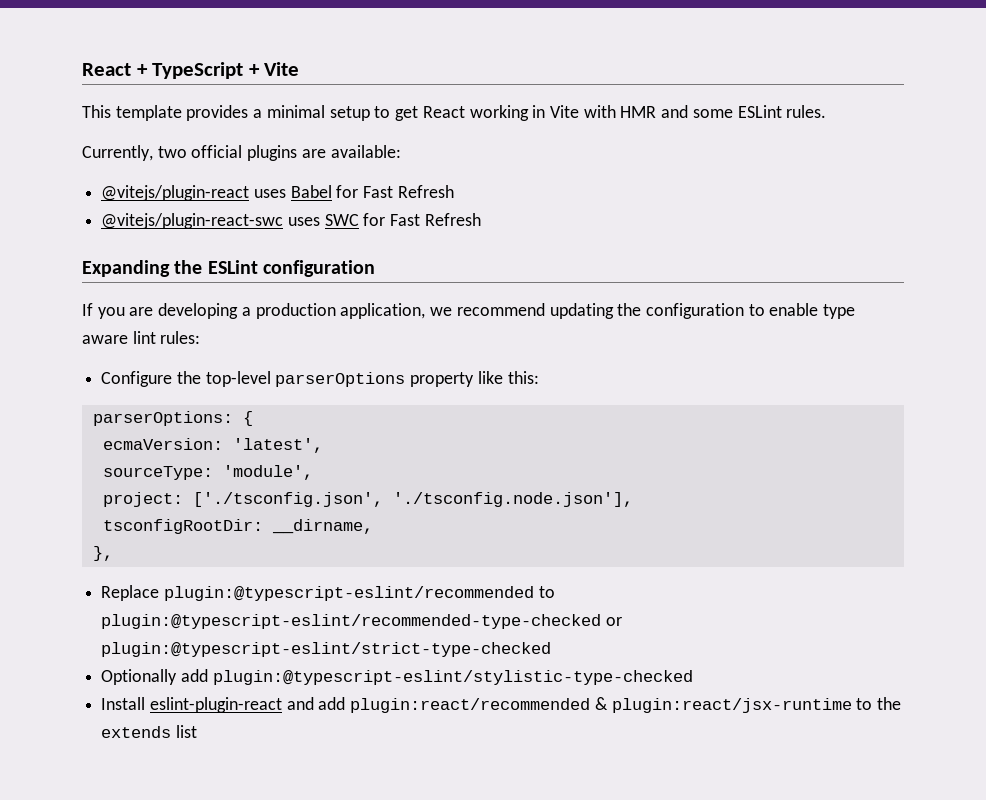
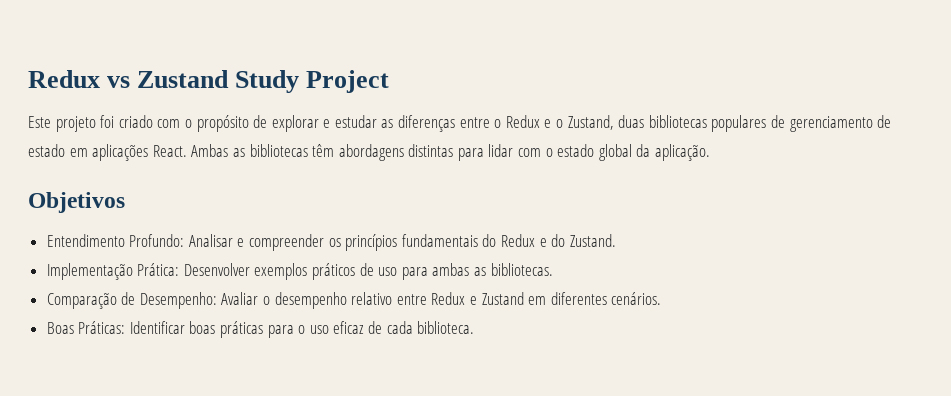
- React + TypeScript + Vite
- This template provides a minimal setup to get React working in Vite with HMR and some ESLint rules.
- Currently, two official plugins are available:
- @vitejs/plugin-react uses Babel for Fast Refresh
- @vitejs/plugin-react-swc uses SWC for Fast Refresh
- Expanding the ESLint configuration
- If you are developing a production application, we recommend updating the configuration to enable type aware lint rules:
- Configure the top-level parserOptions property like this:
- parserOptions: {
- ecmaVersion: 'latest',
- sourceType: 'module',
- project: ['./tsconfig.json', './tsconfig.node.json'],
- tsconfigRootDir: __dirname,
- },
- Replace plugin:@typescript-eslint/recommended to plugin:@typescript-eslint/recommended-type-checked or plugin:@typescript-eslint/strict-type-checked
- Optionally add plugin:@typescript-eslint/stylistic-type-checked
- Install eslint-plugin-react and add plugin:react/recommended & plugin:react/jsx-runtime to the extends list
+ Redux vs Zustand Study Project
+ Este projeto foi criado com o propósito de explorar e estudar as diferenças entre o Redux e o Zustand, duas bibliotecas populares de gerenciamento de estado em aplicações React. Ambas as bibliotecas têm abordagens distintas para lidar com o estado global da aplicação.
+ Objetivos
+ Entendimento Profundo: Analisar e compreender os princípios fundamentais do Redux e do Zustand.
+ Implementação Prática: Desenvolver exemplos práticos de uso para ambas as bibliotecas.
+ Comparação de Desempenho: Avaliar o desempenho relativo entre Redux e Zustand em diferentes cenários.
+ Boas Práticas: Identificar boas práticas para o uso eficaz de cada biblioteca.

